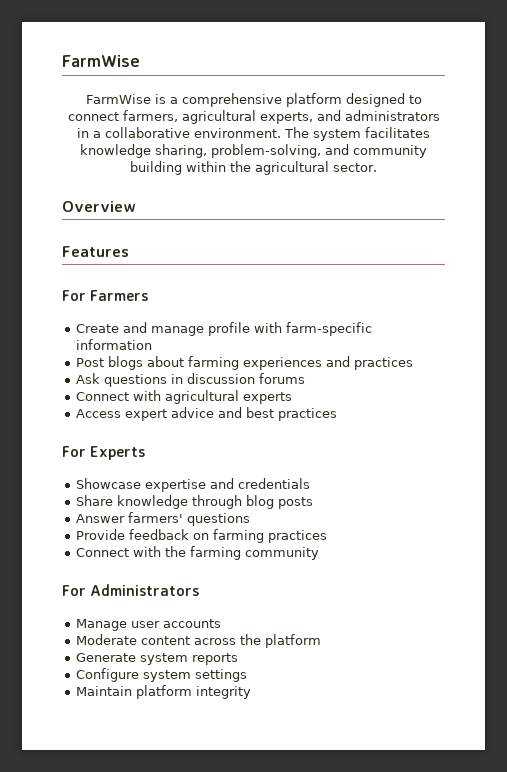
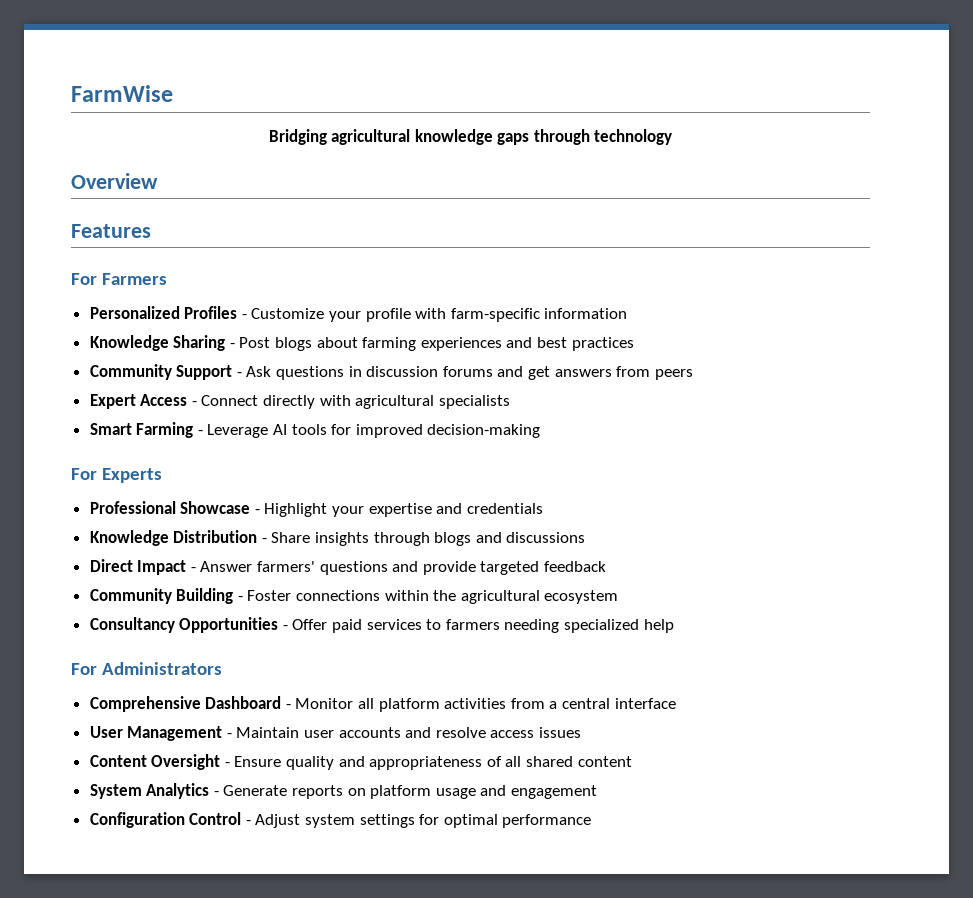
- FarmWise is a comprehensive platform designed to connect farmers, agricultural experts, and administrators in a collaborative environment. The system facilitates knowledge sharing, problem-solving, and community building within the agricultural sector.
+ Bridging agricultural knowledge gaps through technology
- Create and manage profile with farm-specific information
+ Personalized Profiles - Customize your profile with farm-specific information
- Post blogs about farming experiences and practices
- Ask questions in discussion forums
- Connect with agricultural experts
- Access expert advice and best practices
+ Knowledge Sharing - Post blogs about farming experiences and best practices
+ Community Support - Ask questions in discussion forums and get answers from peers
+ Expert Access - Connect directly with agricultural specialists
+ Smart Farming - Leverage AI tools for improved decision-making
  For Experts
- Showcase expertise and credentials
- Share knowledge through blog posts
- Answer farmers' questions
- Provide feedback on farming practices
- Connect with the farming community
+ Professional Showcase - Highlight your expertise and credentials
+ Knowledge Distribution - Share insights through blogs and discussions
+ Direct Impact - Answer farmers' questions and provide targeted feedback
+ Community Building - Foster connections within the agricultural ecosystem
+ Consultancy Opportunities - Offer paid services to farmers needing specialized help
  For Administrators
- Manage user accounts
- Moderate content across the platform
- Generate system reports
- Configure system settings
- Maintain platform integrity
+ Comprehensive Dashboard - Monitor all platform activities from a central interface
+ User Management - Maintain user accounts and resolve access issues
+ Content Oversight - Ensure quality and appropriateness of all shared content
+ System Analytics - Generate reports on platform usage and engagement
+ Configuration Control - Adjust system settings for optimal performance

